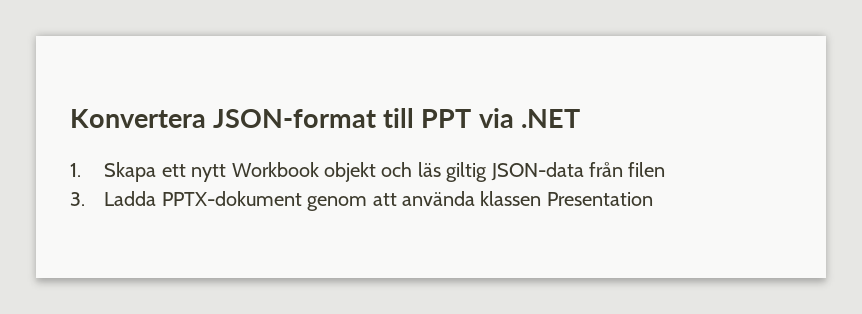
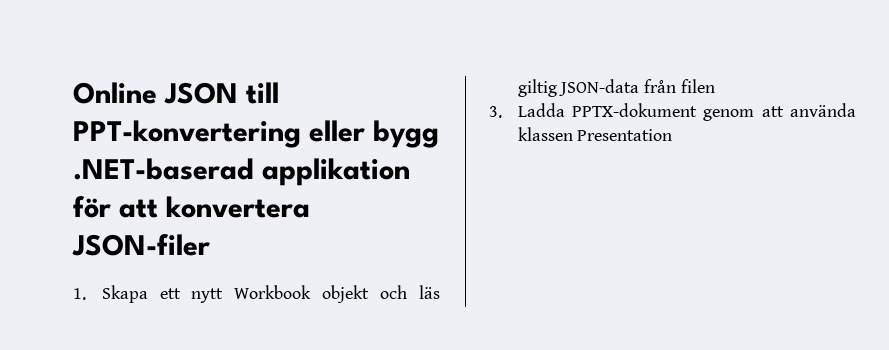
- Konvertera JSON-format till PPT via .NET
+ Online JSON till PPT-konvertering eller bygg .NET-baserad applikation för att konvertera JSON-filer

